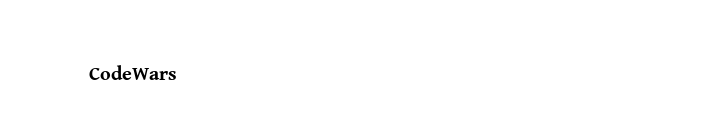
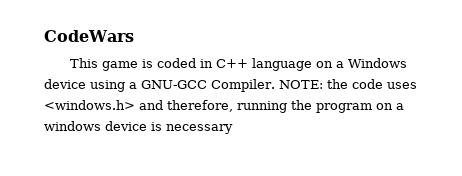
+ This game is coded in C++ language on a Windows device using a GNU-GCC Compiler. NOTE: the code uses <windows.h> and therefore, running the program on a windows device is necessary

